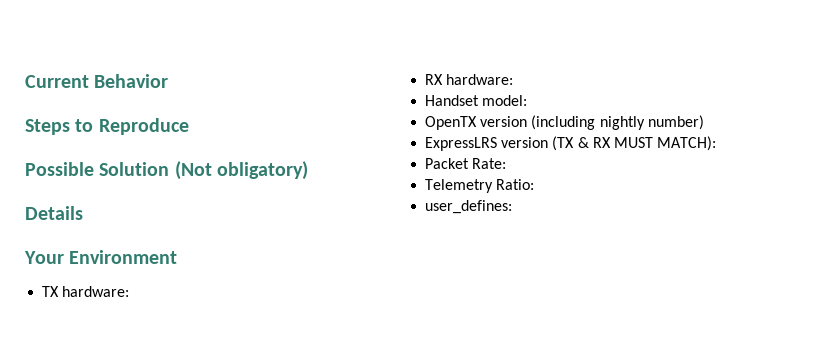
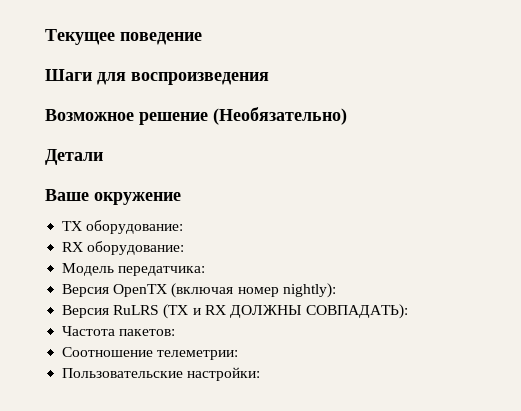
- Current Behavior
- Steps to Reproduce
- Possible Solution (Not obligatory)
- Details
- Your Environment
+ Текущее поведение
+ Шаги для воспроизведения
+ Возможное решение (Необязательно)
+ Детали
+ Ваше окружение
- TX hardware:
- RX hardware:
- Handset model:
- OpenTX version (including nightly number)
- ExpressLRS version (TX & RX MUST MATCH):
- Packet Rate:
- Telemetry Ratio:
- user_defines:
+ TX оборудование:
+ RX оборудование:
+ Модель передатчика:
+ Версия OpenTX (включая номер nightly):
+ Версия RuLRS (TX и RX ДОЛЖНЫ СОВПАДАТЬ):
+ Частота пакетов:
+ Соотношение телеметрии:
+ Пользовательские настройки:

